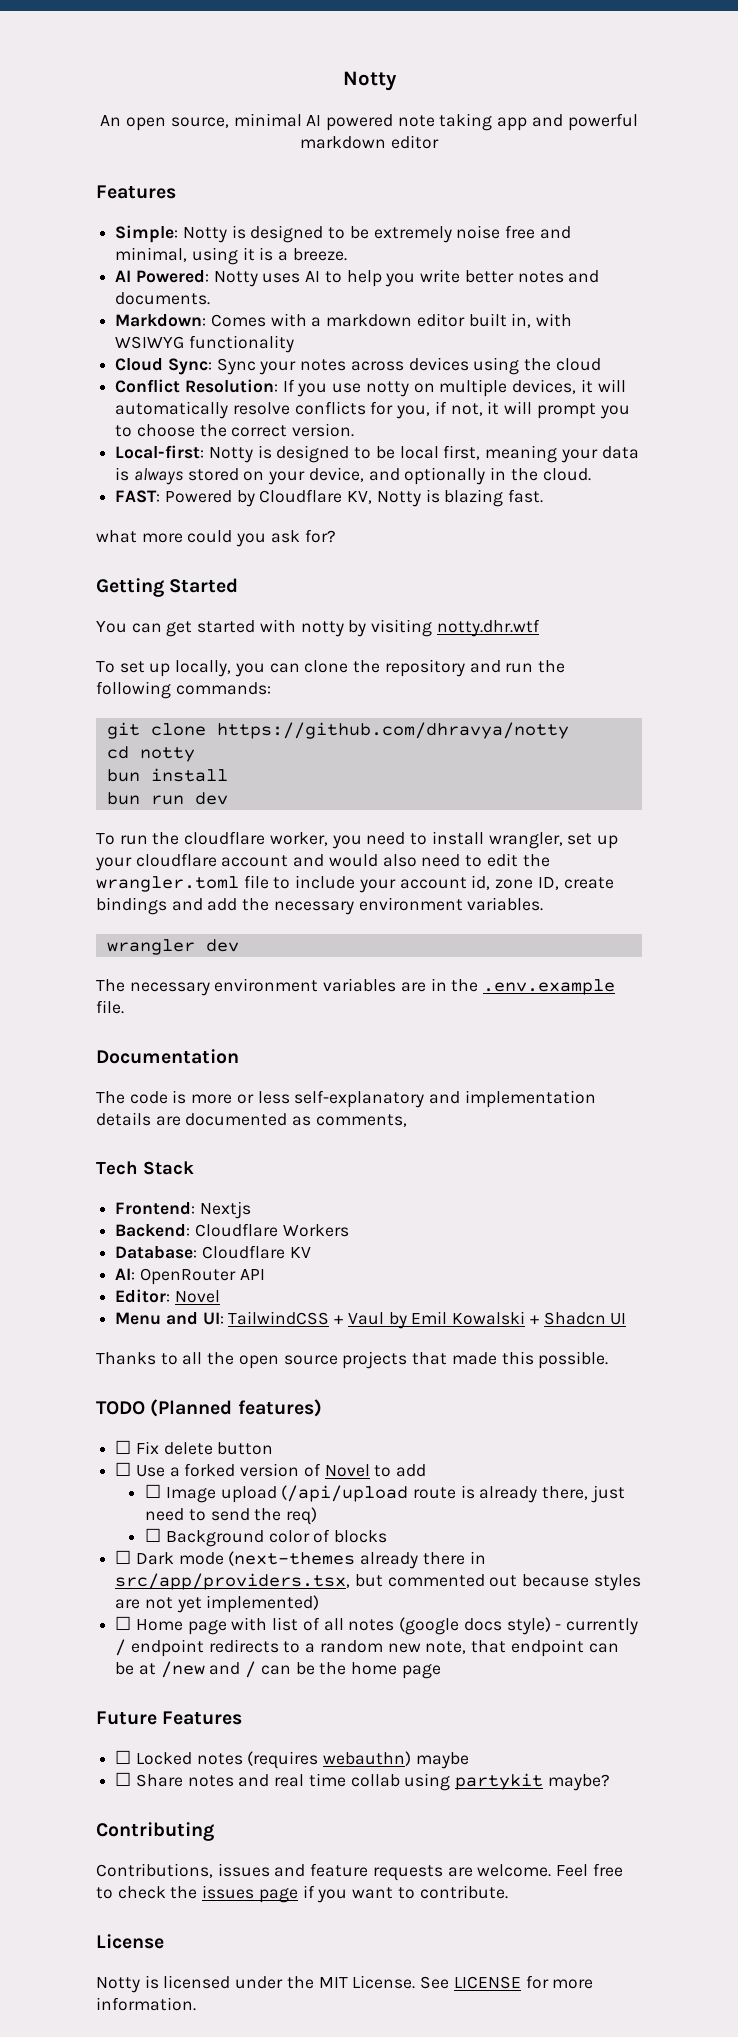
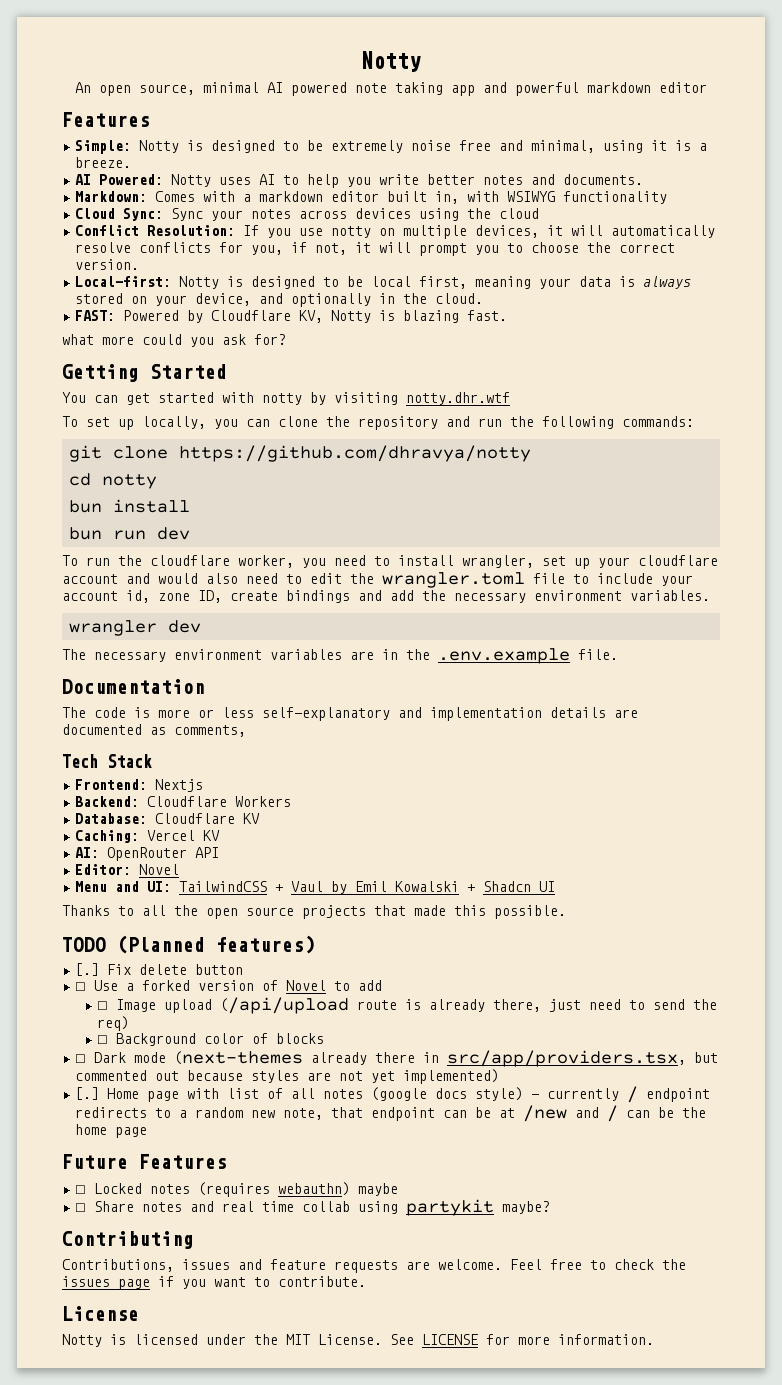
+ Caching: Vercel KV
- ☐ Fix delete button
+ [.] Fix delete button
- ☐ Home page with list of all notes (google docs style) - currently / endpoint redirects to a random new note, that endpoint can be at /new and / can be the home page
+ [.] Home page with list of all notes (google docs style) - currently / endpoint redirects to a random new note, that endpoint can be at /new and / can be the home page

